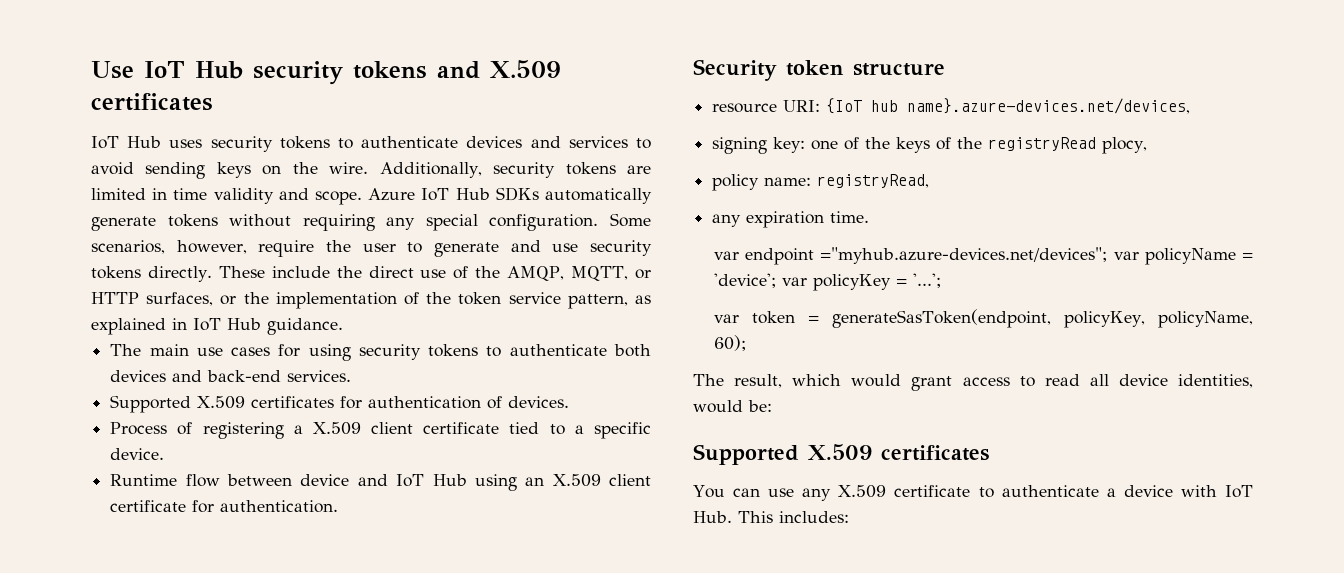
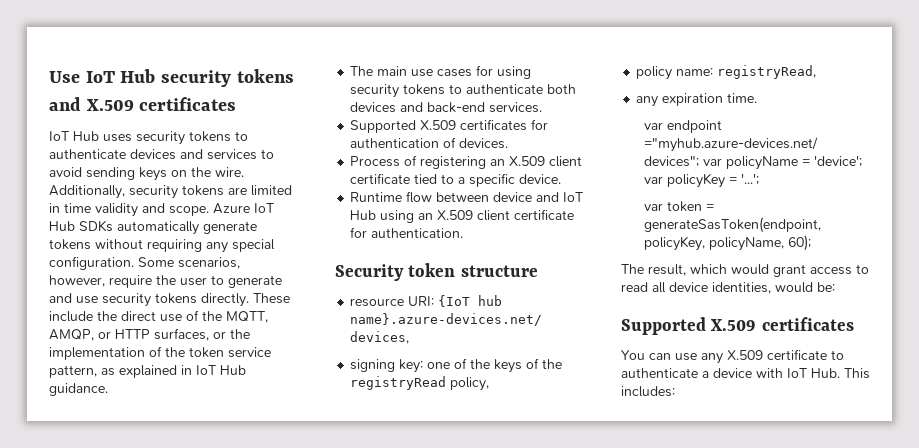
- These include the direct use of the AMQP, MQTT, or HTTP surfaces, or the implementation of the token service pattern, as explained in IoT Hub guidance.
+ These include the direct use of the MQTT, AMQP, or HTTP surfaces, or the implementation of the token service pattern, as explained in IoT Hub guidance.
- Process of registering a X.509 client certificate tied to a specific device.
+ Process of registering an X.509 client certificate tied to a specific device.
- signing key: one of the keys of the registryRead plocy,
+ signing key: one of the keys of the registryRead policy,

